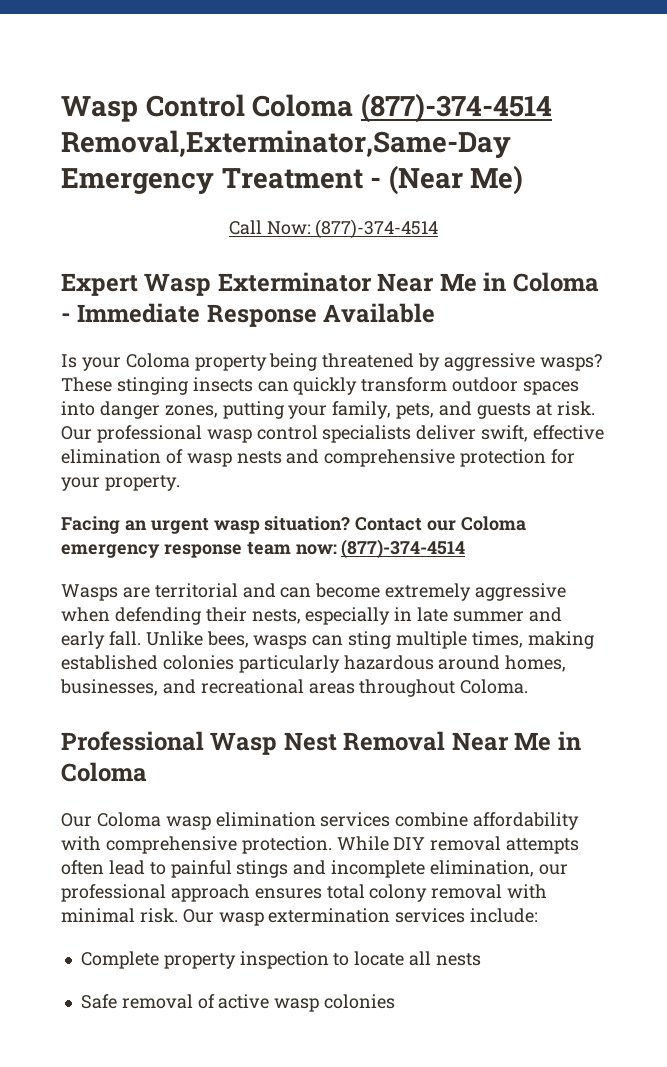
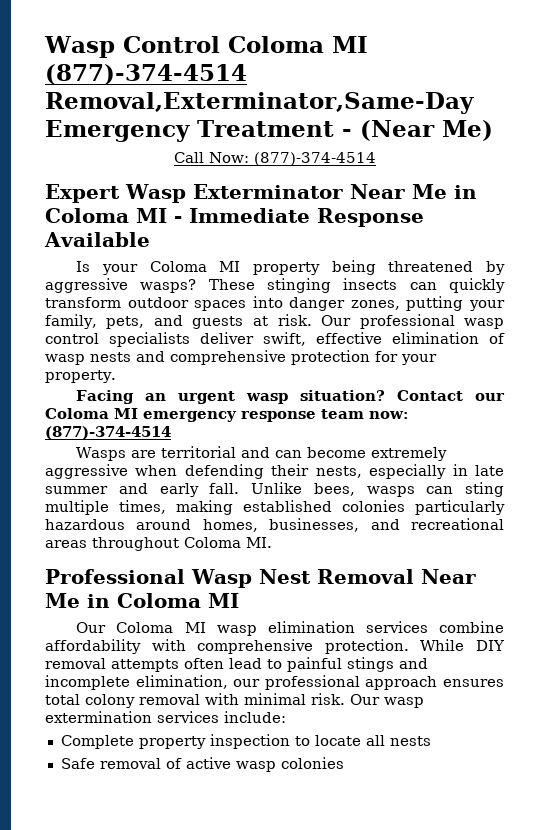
- Wasp Control Coloma (877)-374-4514 Removal,Exterminator,Same-Day Emergency Treatment - (Near Me)
+ Wasp Control Coloma MI (877)-374-4514 Removal,Exterminator,Same-Day Emergency Treatment - (Near Me)
- Expert Wasp Exterminator Near Me in Coloma - Immediate Response Available
+ Expert Wasp Exterminator Near Me in Coloma MI - Immediate Response Available
- Is your Coloma property being threatened by aggressive wasps?
+ Is your Coloma MI property being threatened by aggressive wasps?
- Contact our Coloma emergency response team now: (877)-374-4514
+ Contact our Coloma MI emergency response team now: (877)-374-4514
- Unlike bees, wasps can sting multiple times, making established colonies particularly hazardous around homes, businesses, and recreational areas throughout Coloma.
+ Unlike bees, wasps can sting multiple times, making established colonies particularly hazardous around homes, businesses, and recreational areas throughout Coloma MI.
- Professional Wasp Nest Removal Near Me in Coloma
+ Professional Wasp Nest Removal Near Me in Coloma MI
- Our Coloma wasp elimination services combine affordability with comprehensive protection.
+ Our Coloma MI wasp elimination services combine affordability with comprehensive protection.

